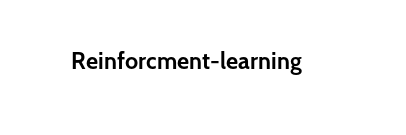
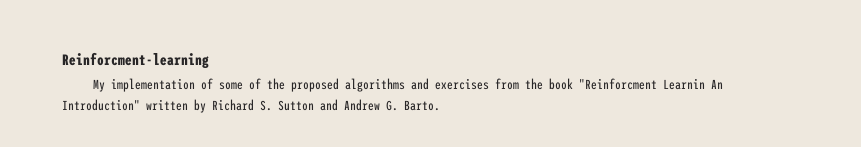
+ My implementation of some of the proposed algorithms and exercises from the book "Reinforcment Learnin An Introduction" written by Richard S. Sutton and Andrew G. Barto.

